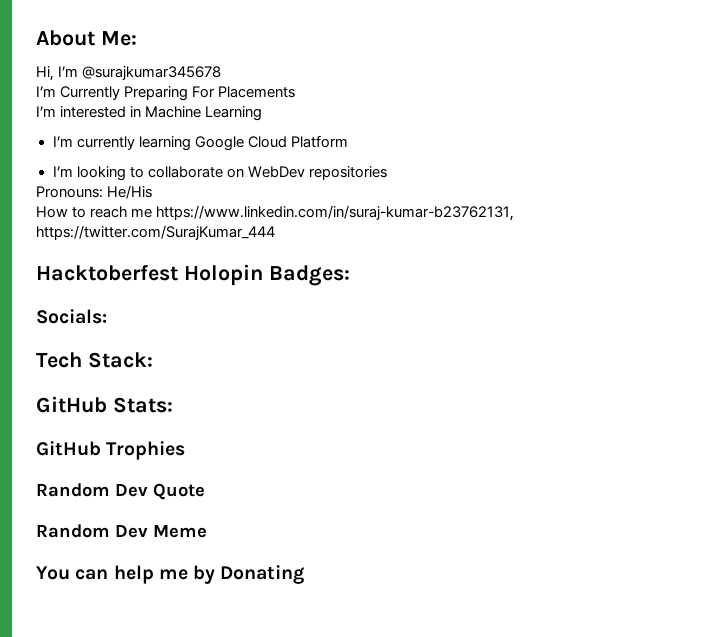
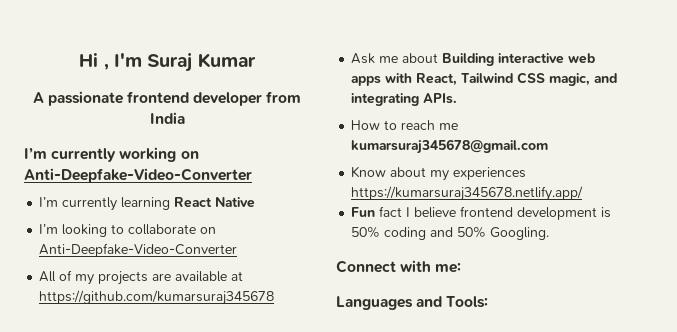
- About Me:
- Hi, I’m @surajkumar345678
- I’m Currently Preparing For Placements
- I’m interested in Machine Learning
+ Hi , I'm Suraj Kumar
+ A passionate frontend developer from India
+ I’m currently working on Anti-Deepfake-Video-Converter
- I’m currently learning Google Cloud Platform
+ I’m currently learning React Native
- I’m looking to collaborate on WebDev repositories
- Pronouns: He/His
- How to reach me https://www.linkedin.com/in/suraj-kumar-b23762131, https://twitter.com/SurajKumar_444
- Hacktoberfest Holopin Badges:
- Socials:
- Tech Stack:
- GitHub Stats:
- GitHub Trophies
- Random Dev Quote
- Random Dev Meme
- You can help me by Donating
+ I’m looking to collaborate on Anti-Deepfake-Video-Converter
+ All of my projects are available at https://github.com/kumarsuraj345678
+ Ask me about Building interactive web apps with React, Tailwind CSS magic, and integrating APIs.
+ How to reach me kumarsuraj345678@gmail.com
+ Know about my experiences https://kumarsuraj345678.netlify.app/
+ Fun fact I believe frontend development is 50% coding and 50% Googling.
+ Connect with me:
+ Languages and Tools:

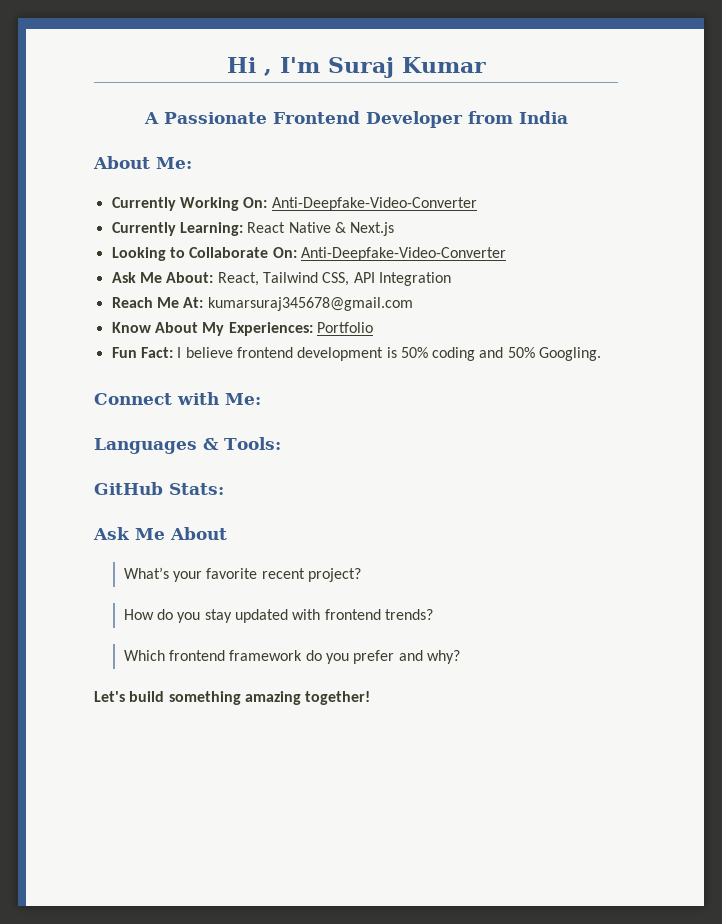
- A passionate frontend developer from India
+ A Passionate Frontend Developer from India
- I’m currently working on Anti-Deepfake-Video-Converter
- I’m currently learning React Native
- I’m looking to collaborate on Anti-Deepfake-Video-Converter
- All of my projects are available at https://github.com/kumarsuraj345678
- Ask me about Building interactive web apps with React, Tailwind CSS magic, and integrating APIs.
- How to reach me kumarsuraj345678@gmail.com
- Know about my experiences https://kumarsuraj345678.netlify.app/
+ About Me:
+ Currently Working On: Anti-Deepfake-Video-Converter
+ Currently Learning: React Native & Next.js
+ Looking to Collaborate On: Anti-Deepfake-Video-Converter
+ Ask Me About: React, Tailwind CSS, API Integration
+ Reach Me At: kumarsuraj345678@gmail.com
+ Know About My Experiences: Portfolio
- Fun fact I believe frontend development is 50% coding and 50% Googling.
+ Fun Fact: I believe frontend development is 50% coding and 50% Googling.
- Connect with me:
+ Connect with Me:
- Languages and Tools:
+ Languages & Tools:
+ GitHub Stats:
+ Ask Me About
+ What’s your favorite recent project?
+ How do you stay updated with frontend trends?
+ Which frontend framework do you prefer and why?
+ Let's build something amazing together!

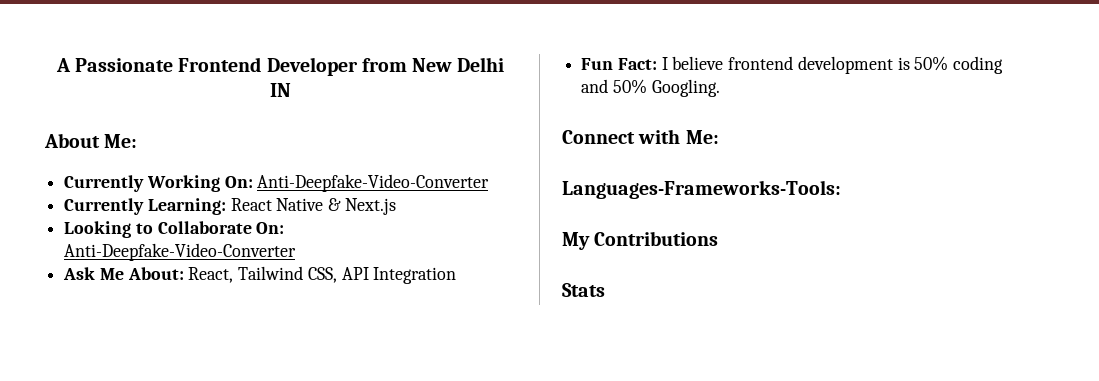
- Hi , I'm Suraj Kumar
- A Passionate Frontend Developer from India
+ A Passionate Frontend Developer from New Delhi IN
- Reach Me At: kumarsuraj345678@gmail.com
- Know About My Experiences: Portfolio
- Languages & Tools:
- GitHub Stats:
- Ask Me About
- What’s your favorite recent project?
- How do you stay updated with frontend trends?
- Which frontend framework do you prefer and why?
- Let's build something amazing together!
+ Languages-Frameworks-Tools:
+ My Contributions
+ Stats

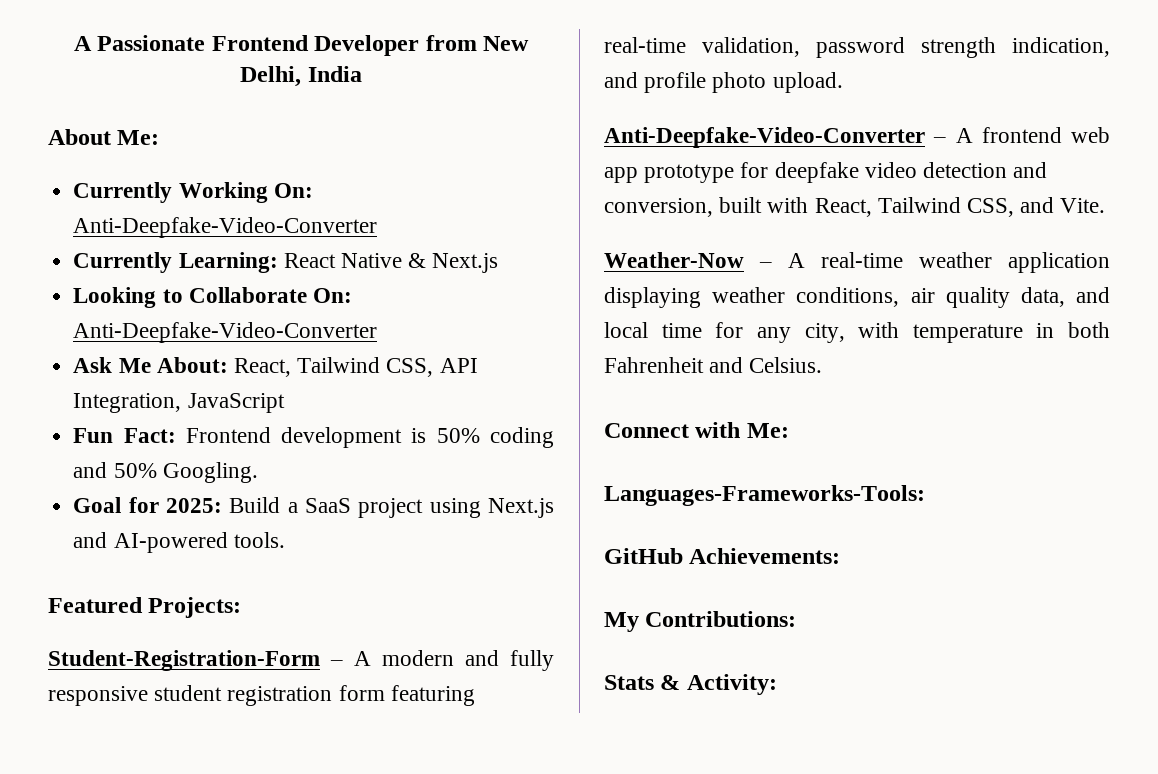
- A Passionate Frontend Developer from New Delhi IN
+ A Passionate Frontend Developer from New Delhi, India
- Ask Me About: React, Tailwind CSS, API Integration
+ Ask Me About: React, Tailwind CSS, API Integration, JavaScript
- Fun Fact: I believe frontend development is 50% coding and 50% Googling.
+ Fun Fact: Frontend development is 50% coding and 50% Googling.
+ Goal for 2025: Build a SaaS project using Next.js and AI-powered tools.
+ Featured Projects:
+ Student-Registration-Form – A modern and fully responsive student registration form featuring real-time validation, password strength indication, and profile photo upload.
+ Anti-Deepfake-Video-Converter – A frontend web app prototype for deepfake video detection and conversion, built with React, Tailwind CSS, and Vite.
+ Weather-Now – A real-time weather application displaying weather conditions, air quality data, and local time for any city, with temperature in both Fahrenheit and Celsius.
+ GitHub Achievements:
- My Contributions
+ My Contributions:
- Stats
+ Stats & Activity:

